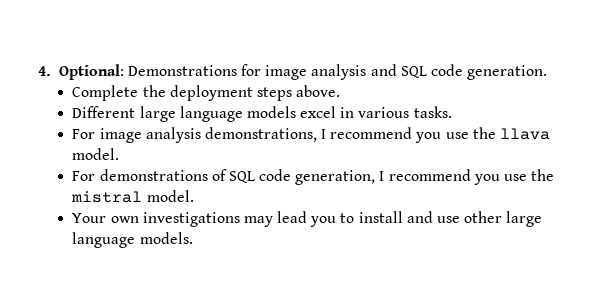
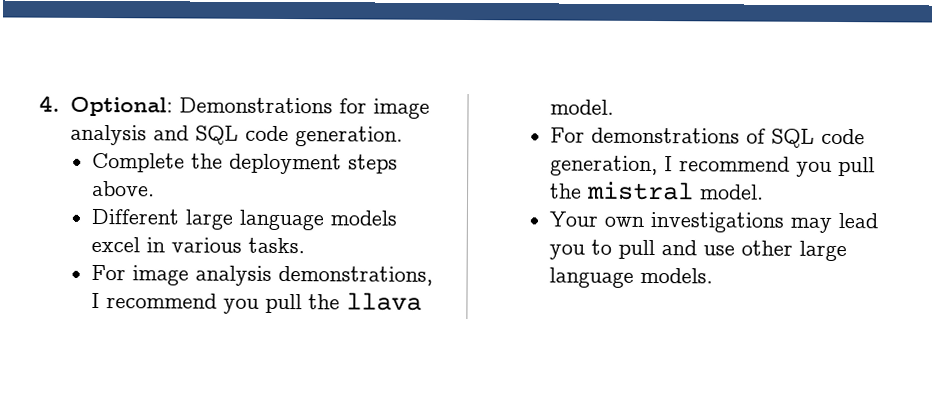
- For image analysis demonstrations, I recommend you use the llava model.
+ For image analysis demonstrations, I recommend you pull the llava model.
- For demonstrations of SQL code generation, I recommend you use the mistral model.
+ For demonstrations of SQL code generation, I recommend you pull the mistral model.
- Your own investigations may lead you to install and use other large language models.
+ Your own investigations may lead you to pull and use other large language models.

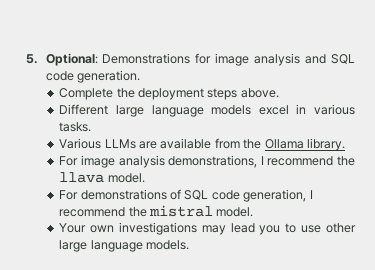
- 4. Optional: Demonstrations for image analysis and SQL code generation.
+ 5. Optional: Demonstrations for image analysis and SQL code generation.
+ Various LLMs are available from the Ollama library.
- For image analysis demonstrations, I recommend you pull the llava model.
+ For image analysis demonstrations, I recommend the llava model.
- For demonstrations of SQL code generation, I recommend you pull the mistral model.
+ For demonstrations of SQL code generation, I recommend the mistral model.
- Your own investigations may lead you to pull and use other large language models.
+ Your own investigations may lead you to use other large language models.

